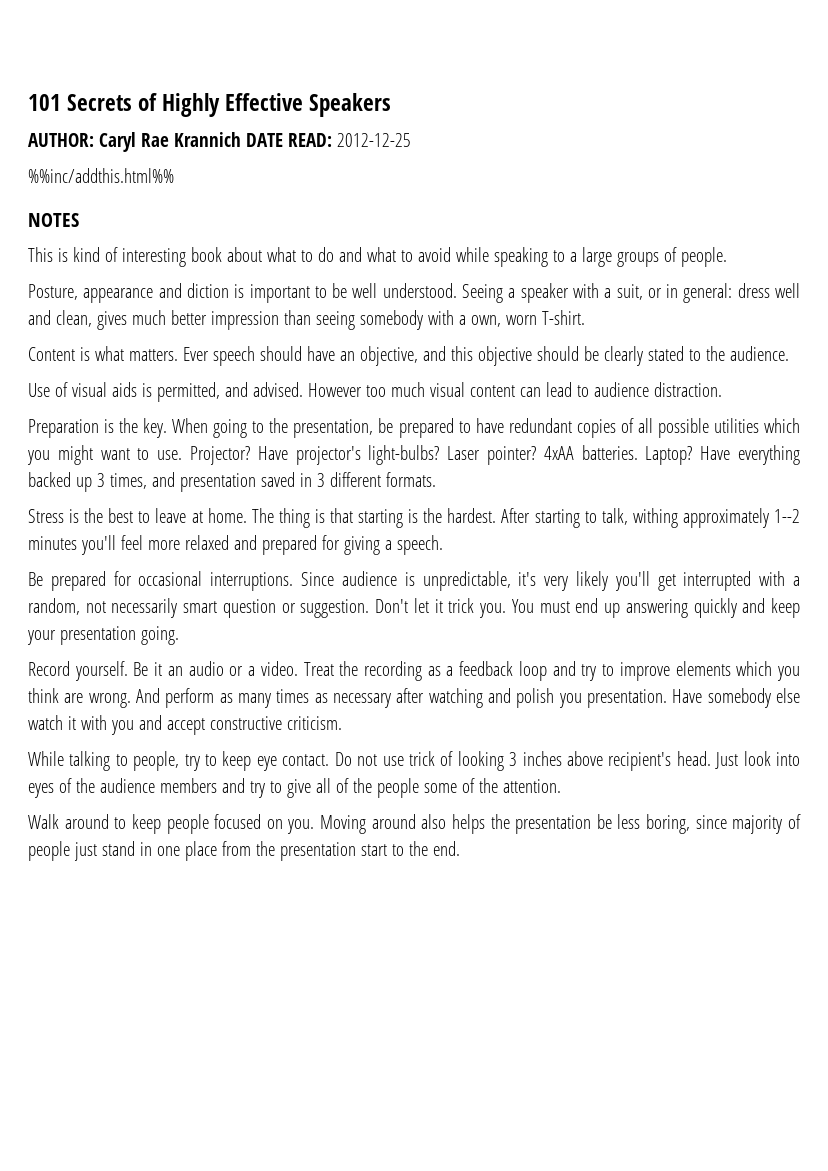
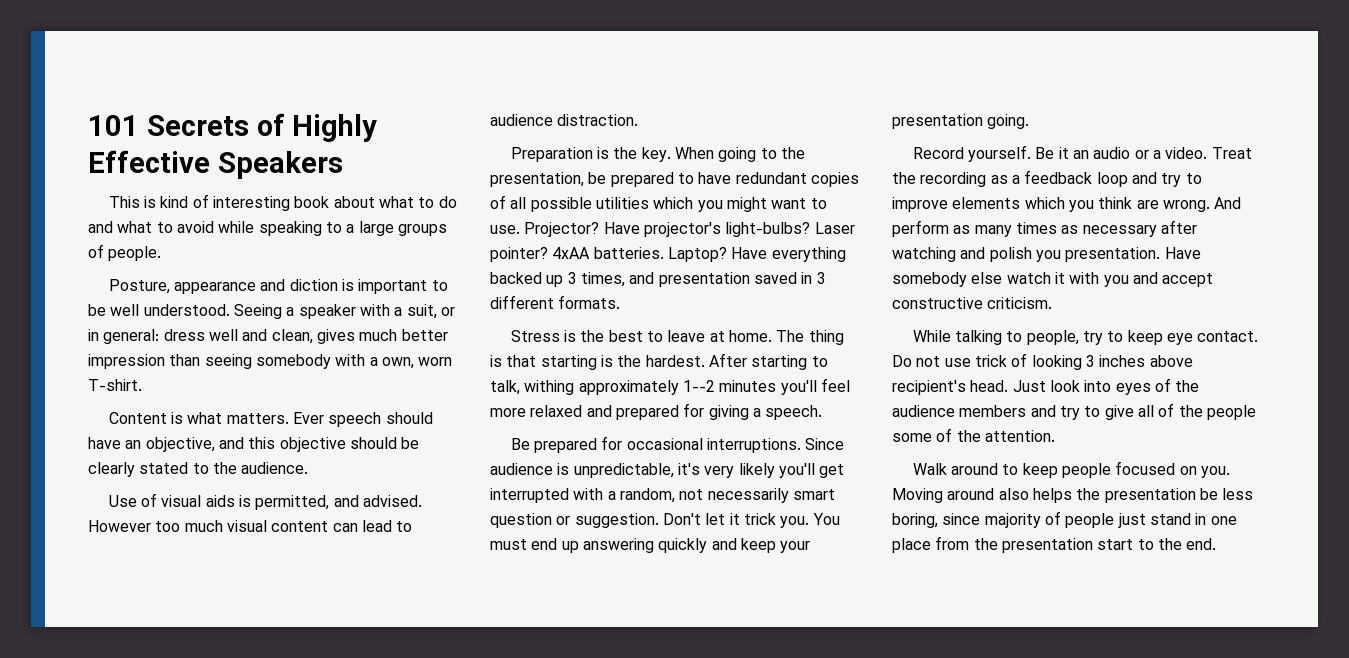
- AUTHOR: Caryl Rae Krannich DATE READ: 2012-12-25
- %%inc/addthis.html%%
- NOTES

